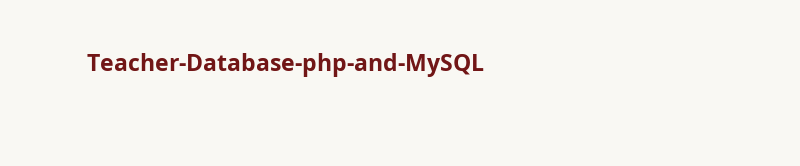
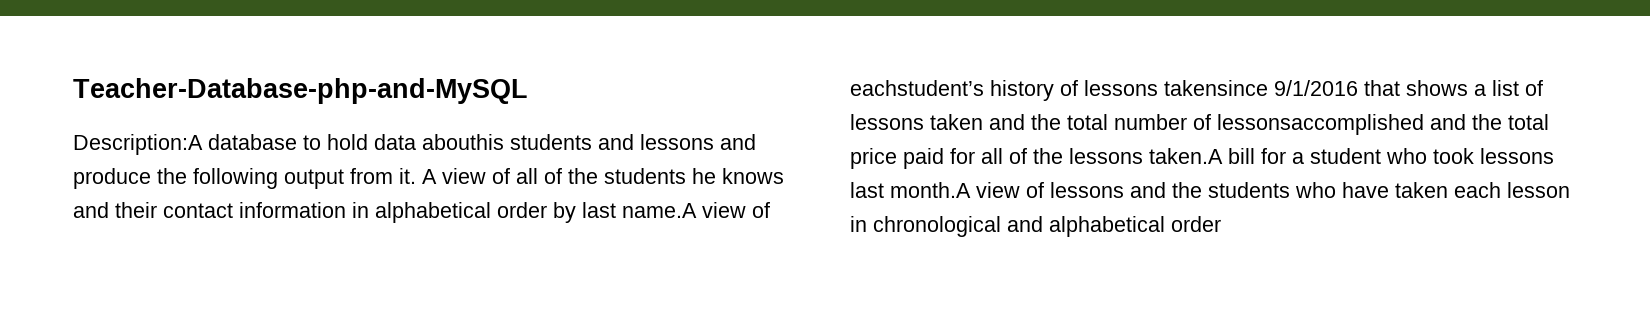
+ Description:A database to hold data abouthis students and lessons and produce the following output from it. A view of all of the students he knows and their contact information in alphabetical order by last name.A view of eachstudent’s history of lessons takensince 9/1/2016 that shows a list of lessons taken and the total number of lessonsaccomplished and the total price paid for all of the lessons taken.A bill for a student who took lessons last month.A view of lessons and the students who have taken each lesson in chronological and alphabetical order

